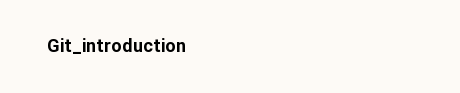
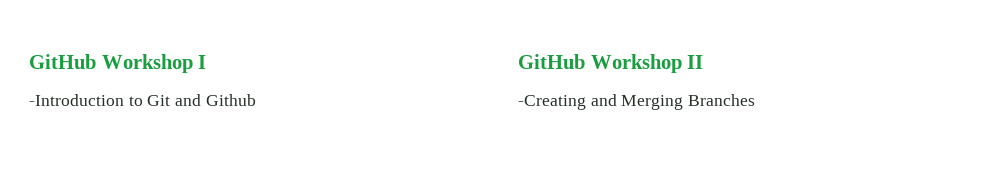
- Git_introduction
+ GitHub Workshop I
+ -Introduction to Git and Github
+ GitHub Workshop II
+ -Creating and Merging Branches

